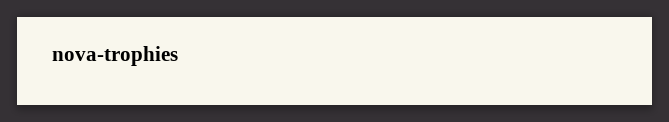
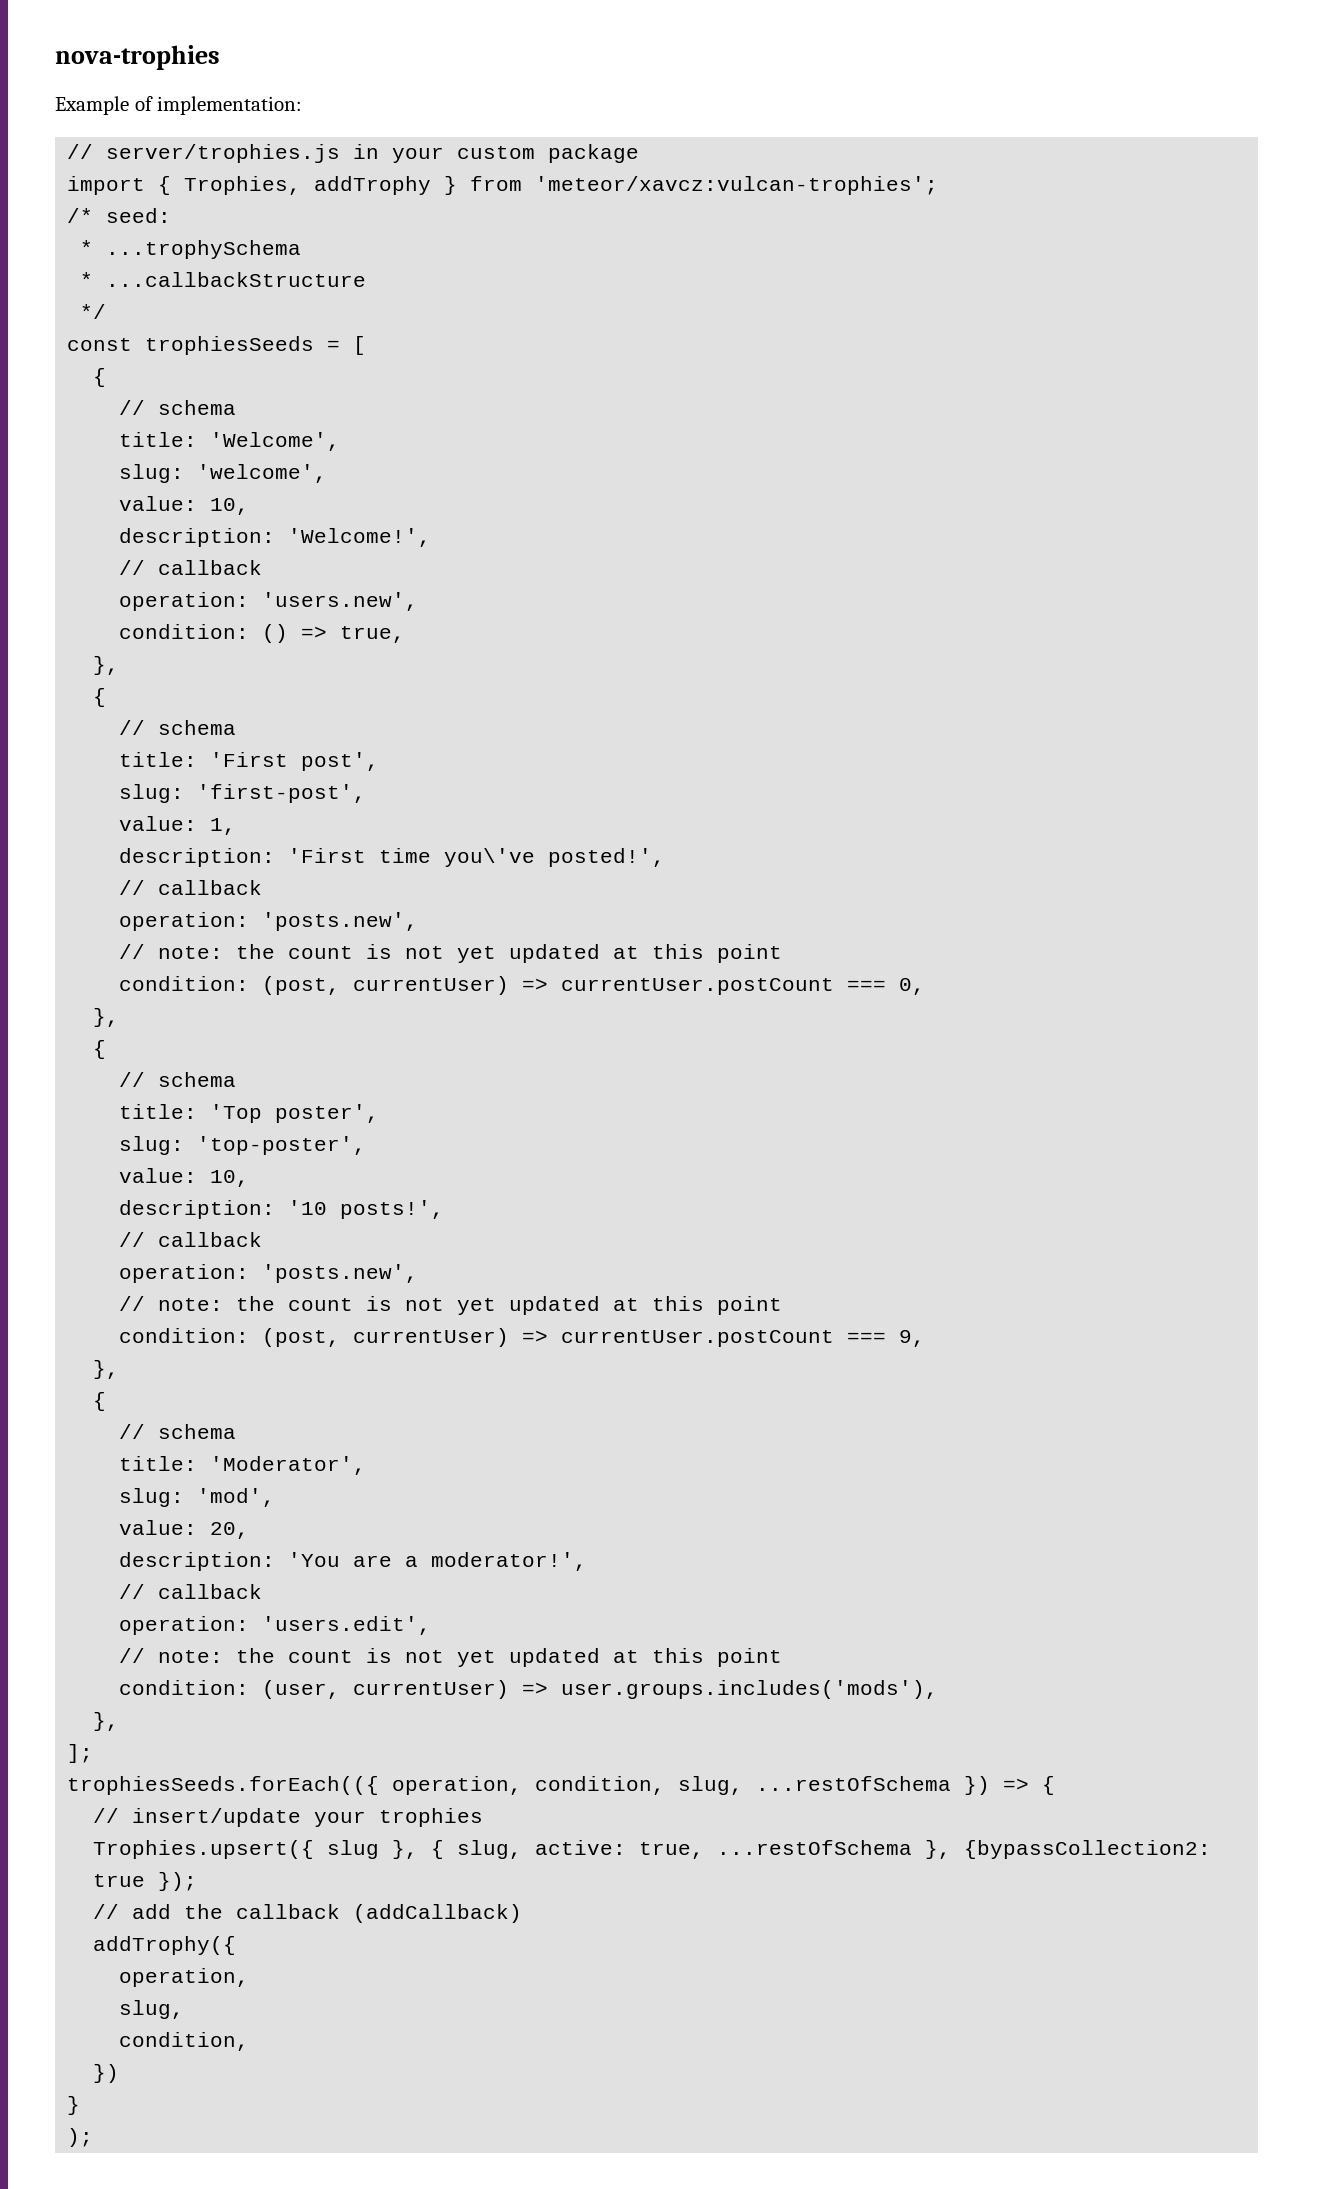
+ Example of implementation:
+ // server/trophies.js in your custom package
+ import { Trophies, addTrophy } from 'meteor/xavcz:vulcan-trophies';
+ /* seed:
+ * ...trophySchema
+ * ...callbackStructure
+ */
+ const trophiesSeeds = [
+ {
+ // schema
+ title: 'Welcome',
+ slug: 'welcome',
+ value: 10,
+ description: 'Welcome!',
+ // callback
+ operation: 'users.new',
+ condition: () => true,
+ },
+ {
+ // schema
+ title: 'First post',
+ slug: 'first-post',
+ value: 1,
+ description: 'First time you\'ve posted!',
+ // callback
+ operation: 'posts.new',
+ // note: the count is not yet updated at this point
+ condition: (post, currentUser) => currentUser.postCount === 0,
+ },
+ {
+ // schema
+ title: 'Top poster',
+ slug: 'top-poster',
+ value: 10,
+ description: '10 posts!',
+ // callback
+ operation: 'posts.new',
+ // note: the count is not yet updated at this point
+ condition: (post, currentUser) => currentUser.postCount === 9,
+ },
+ {
+ // schema
+ title: 'Moderator',
+ slug: 'mod',
+ value: 20,
+ description: 'You are a moderator!',
+ // callback
+ operation: 'users.edit',
+ // note: the count is not yet updated at this point
+ condition: (user, currentUser) => user.groups.includes('mods'),
+ },
+ ];
+ trophiesSeeds.forEach(({ operation, condition, slug, ...restOfSchema }) => {
+ // insert/update your trophies
+ Trophies.upsert({ slug }, { slug, active: true, ...restOfSchema }, {bypassCollection2: true });
+ // add the callback (addCallback)
+ addTrophy({
+ operation,
+ slug,
+ condition,
+ })
+ }
+ );

